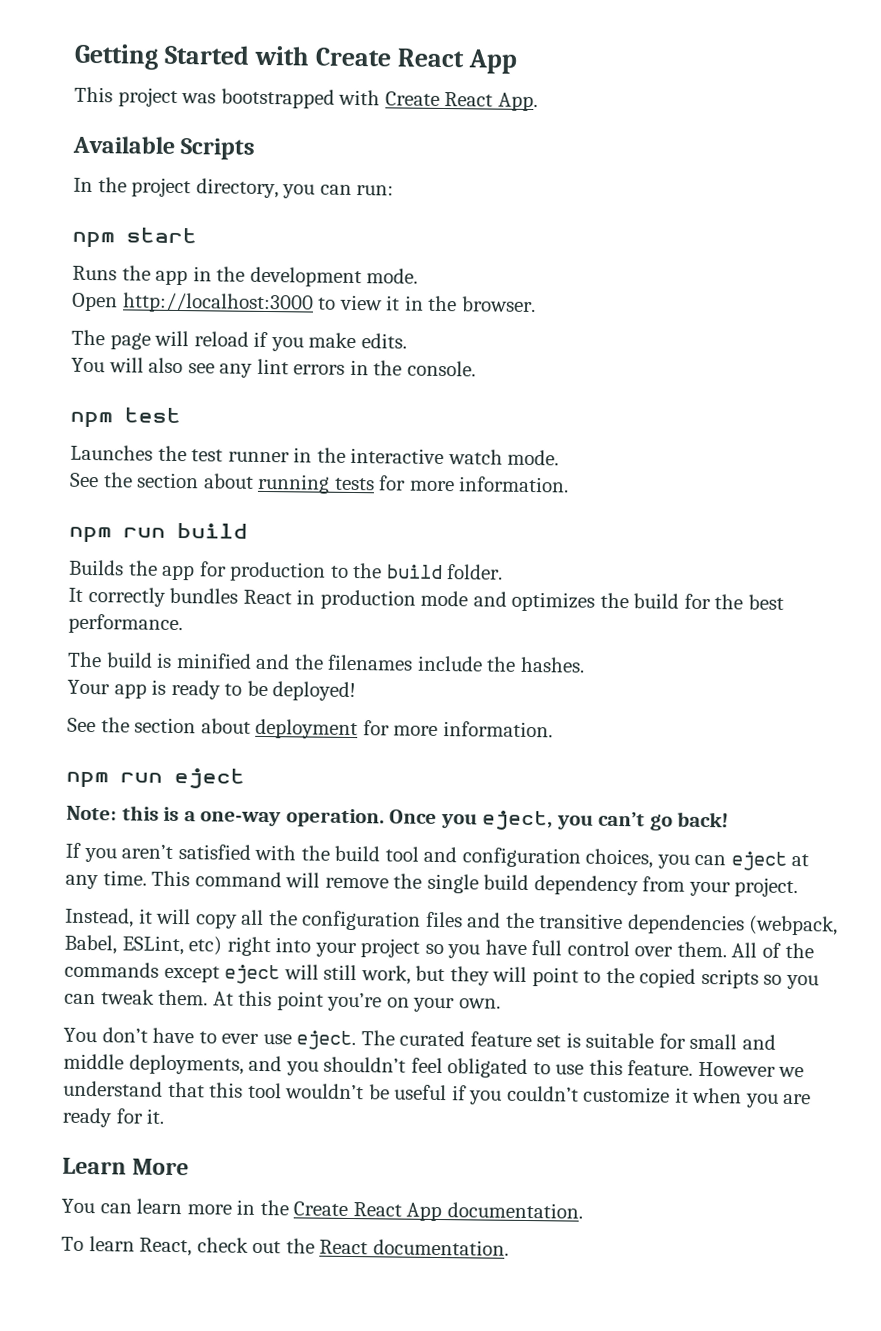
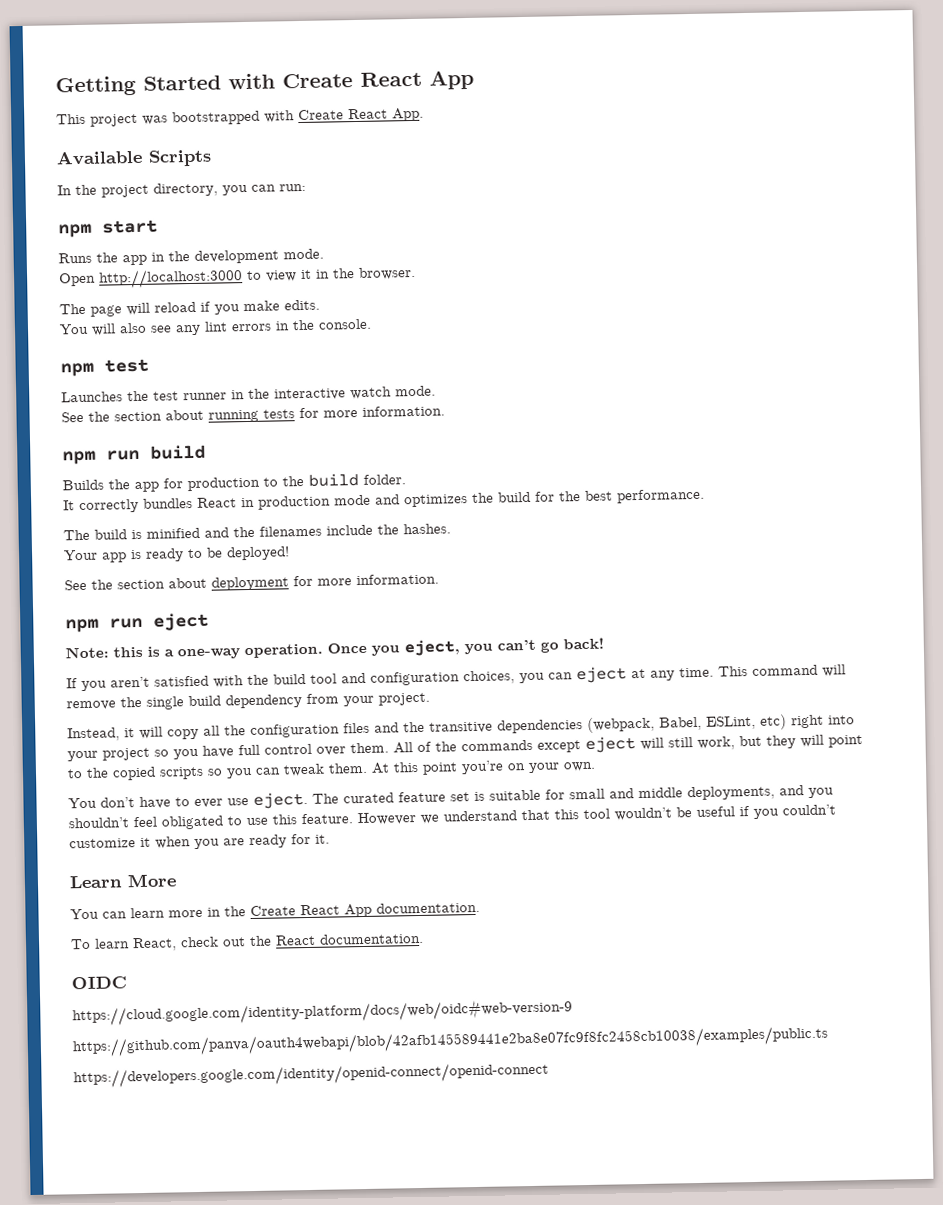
+ OIDC
+ https://cloud.google.com/identity-platform/docs/web/oidc#web-version-9
+ https://github.com/panva/oauth4webapi/blob/42afb145589441e2ba8e07fc9f8fc2458cb10038/examples/public.ts
+ https://developers.google.com/identity/openid-connect/openid-connect

